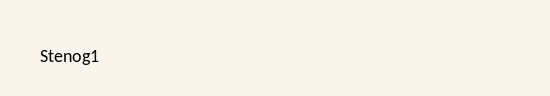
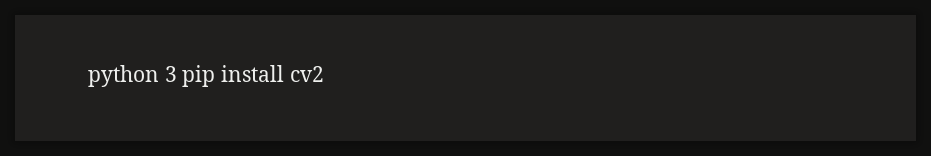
- Stenog1
+ python 3 pip install cv2

